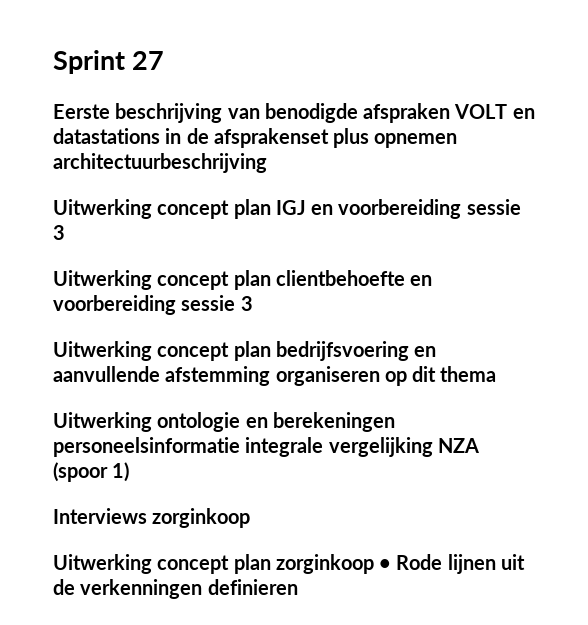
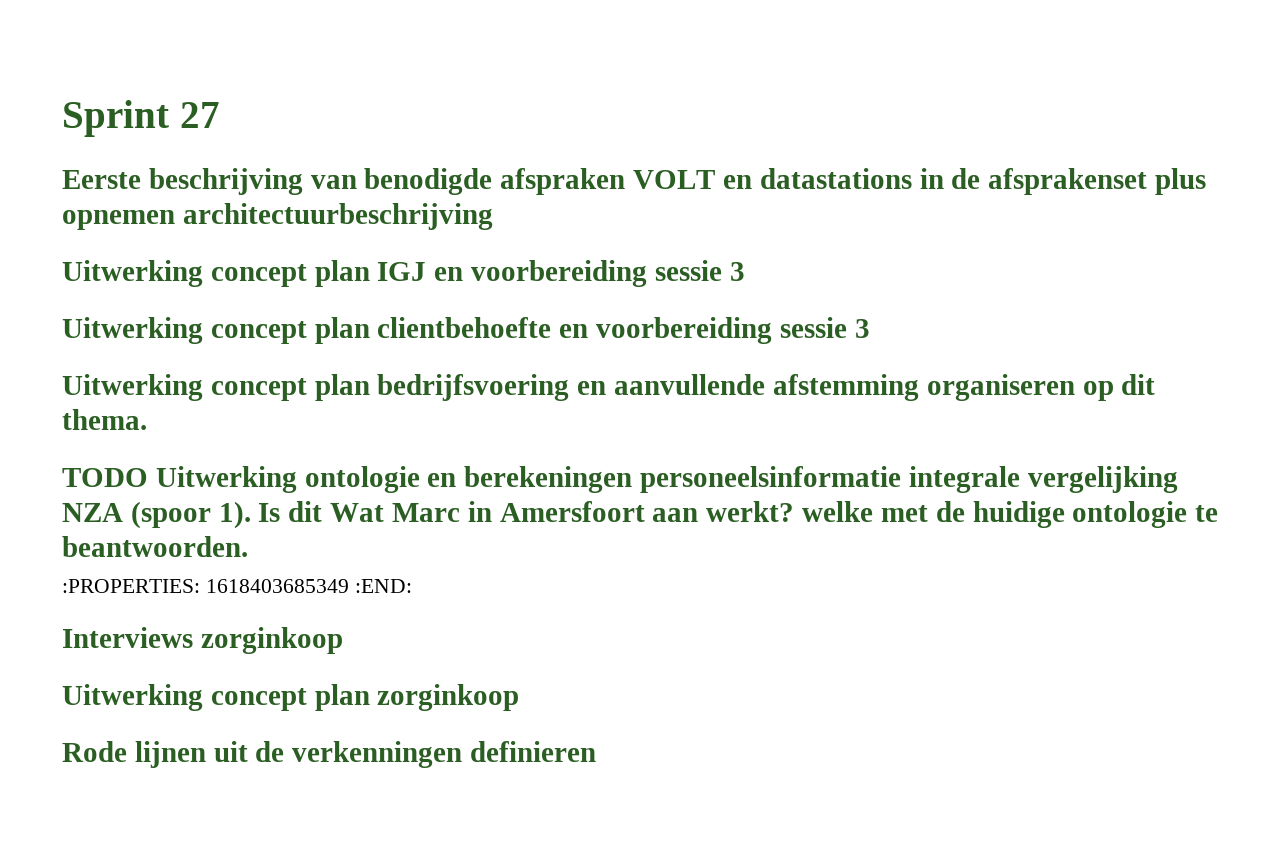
- Uitwerking concept plan bedrijfsvoering en aanvullende afstemming organiseren op dit thema
- Uitwerking ontologie en berekeningen personeelsinformatie integrale vergelijking NZA (spoor 1)
+ Uitwerking concept plan bedrijfsvoering en aanvullende afstemming organiseren op dit thema.
+ TODO Uitwerking ontologie en berekeningen personeelsinformatie integrale vergelijking NZA (spoor 1). Is dit Wat Marc in Amersfoort aan werkt? welke met de huidige ontologie te beantwoorden.
+ :PROPERTIES: 1618403685349 :END:
- Uitwerking concept plan zorginkoop • Rode lijnen uit de verkenningen definieren
+ Uitwerking concept plan zorginkoop
+ Rode lijnen uit de verkenningen definieren

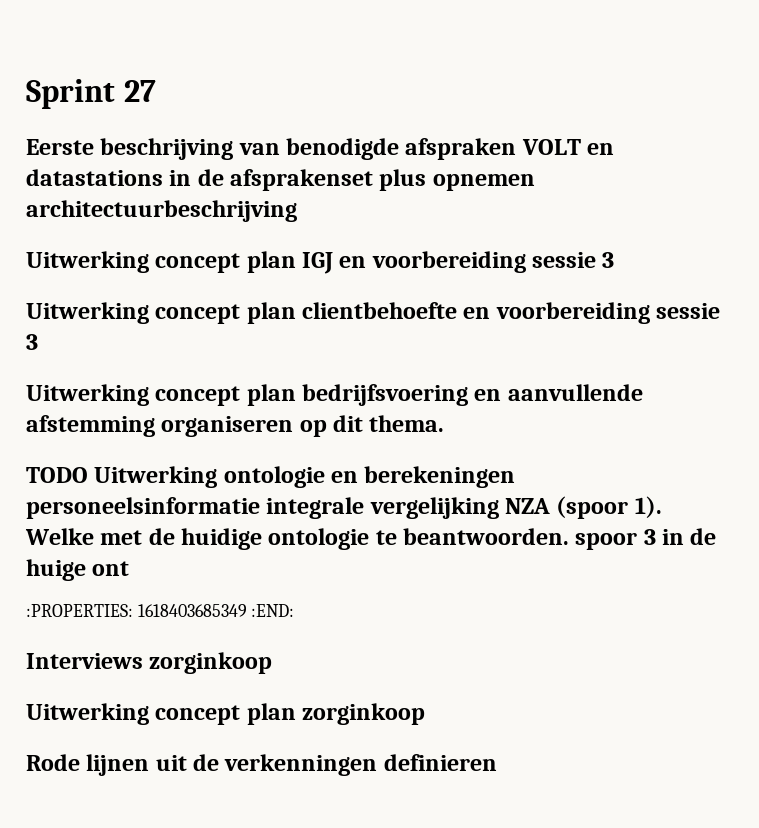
- Is dit Wat Marc in Amersfoort aan werkt? welke met de huidige ontologie te beantwoorden.
+ Welke met de huidige ontologie te beantwoorden. spoor 3 in de huige ont

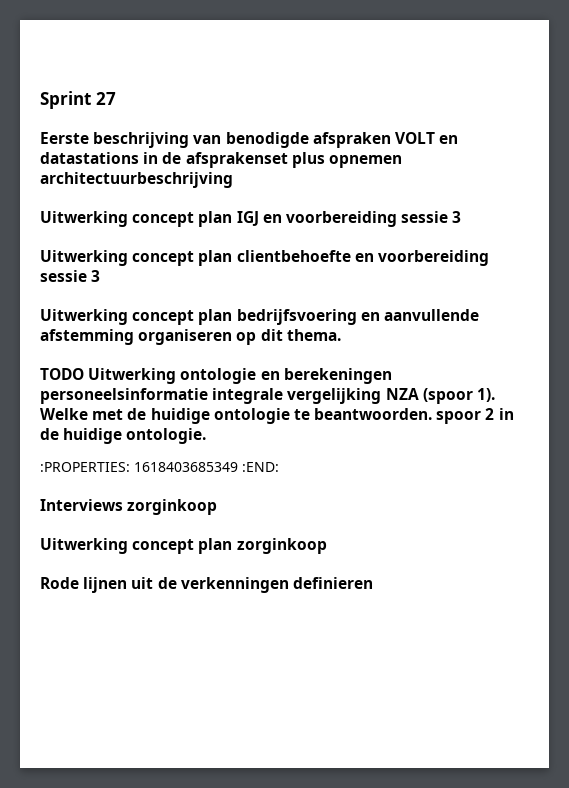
- Welke met de huidige ontologie te beantwoorden. spoor 3 in de huige ont
+ Welke met de huidige ontologie te beantwoorden. spoor 2 in de huidige ontologie.

